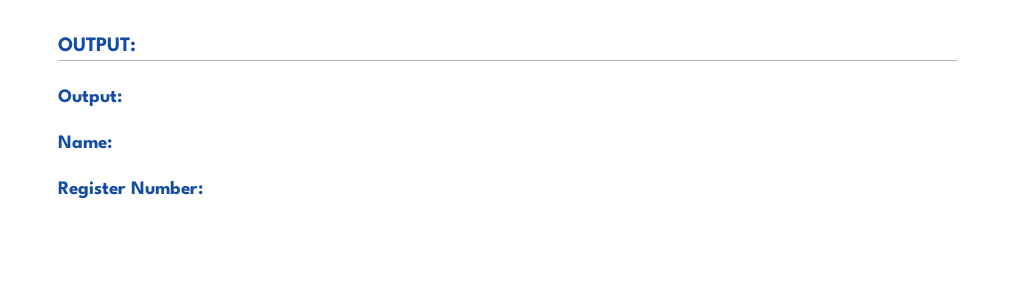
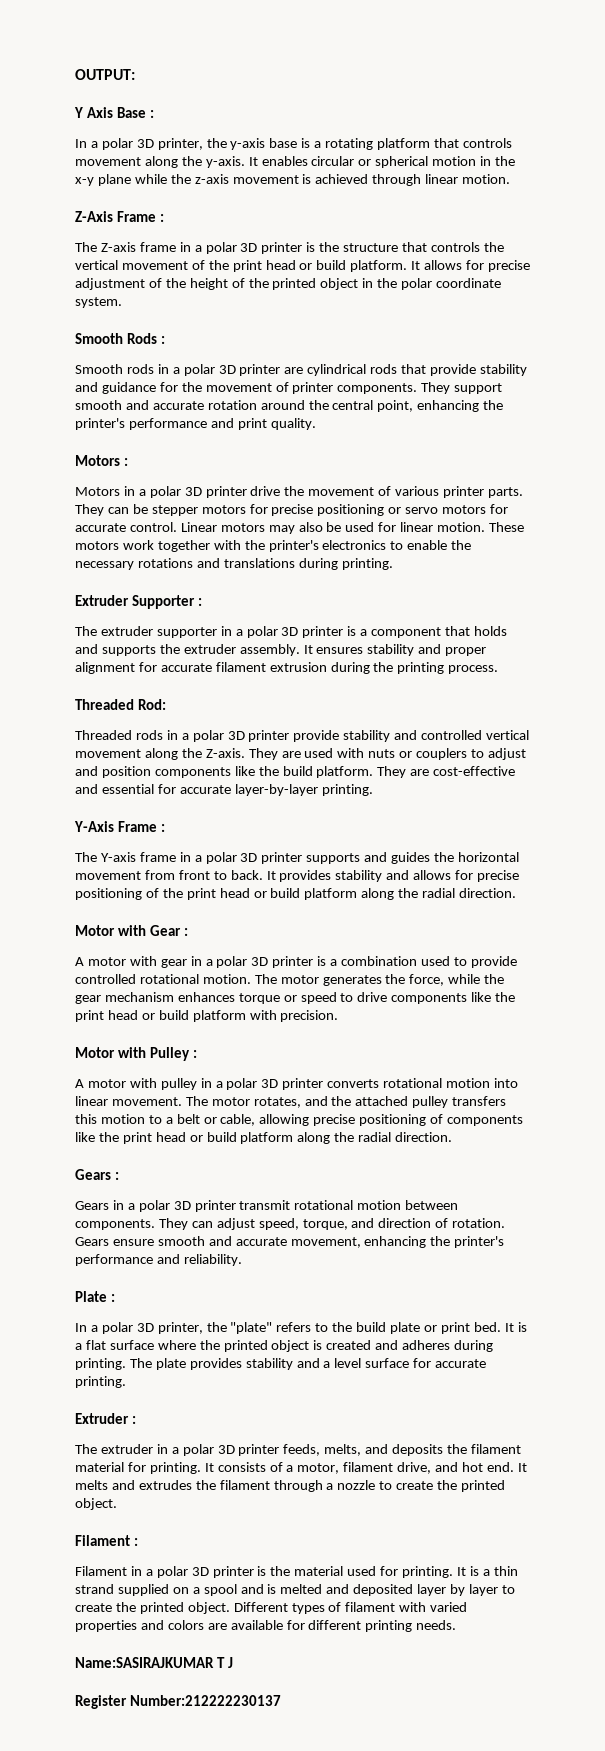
- Output:
- Name:
+ Y Axis Base :
+ In a polar 3D printer, the y-axis base is a rotating platform that controls movement along the y-axis. It enables circular or spherical motion in the x-y plane while the z-axis movement is achieved through linear motion.
+ Z-Axis Frame :
+ The Z-axis frame in a polar 3D printer is the structure that controls the vertical movement of the print head or build platform. It allows for precise adjustment of the height of the printed object in the polar coordinate system.
+ Smooth Rods :
+ Smooth rods in a polar 3D printer are cylindrical rods that provide stability and guidance for the movement of printer components. They support smooth and accurate rotation around the central point, enhancing the printer's performance and print quality.
+ Motors :
+ Motors in a polar 3D printer drive the movement of various printer parts. They can be stepper motors for precise positioning or servo motors for accurate control. Linear motors may also be used for linear motion. These motors work together with the printer's electronics to enable the necessary rotations and translations during printing.
+ Extruder Supporter :
+ The extruder supporter in a polar 3D printer is a component that holds and supports the extruder assembly. It ensures stability and proper alignment for accurate filament extrusion during the printing process.
+ Threaded Rod:
+ Threaded rods in a polar 3D printer provide stability and controlled vertical movement along the Z-axis. They are used with nuts or couplers to adjust and position components like the build platform. They are cost-effective and essential for accurate layer-by-layer printing.
+ Y-Axis Frame :
+ The Y-axis frame in a polar 3D printer supports and guides the horizontal movement from front to back. It provides stability and allows for precise positioning of the print head or build platform along the radial direction.
+ Motor with Gear :
+ A motor with gear in a polar 3D printer is a combination used to provide controlled rotational motion. The motor generates the force, while the gear mechanism enhances torque or speed to drive components like the print head or build platform with precision.
+ Motor with Pulley :
+ A motor with pulley in a polar 3D printer converts rotational motion into linear movement. The motor rotates, and the attached pulley transfers this motion to a belt or cable, allowing precise positioning of components like the print head or build platform along the radial direction.
+ Gears :
+ Gears in a polar 3D printer transmit rotational motion between components. They can adjust speed, torque, and direction of rotation. Gears ensure smooth and accurate movement, enhancing the printer's performance and reliability.
+ Plate :
+ In a polar 3D printer, the "plate" refers to the build plate or print bed. It is a flat surface where the printed object is created and adheres during printing. The plate provides stability and a level surface for accurate printing.
+ Extruder :
+ The extruder in a polar 3D printer feeds, melts, and deposits the filament material for printing. It consists of a motor, filament drive, and hot end. It melts and extrudes the filament through a nozzle to create the printed object.
+ Filament :
+ Filament in a polar 3D printer is the material used for printing. It is a thin strand supplied on a spool and is melted and deposited layer by layer to create the printed object. Different types of filament with varied properties and colors are available for different printing needs.
+ Name:SASIRAJKUMAR T J
- Register Number:
+ Register Number:212222230137

